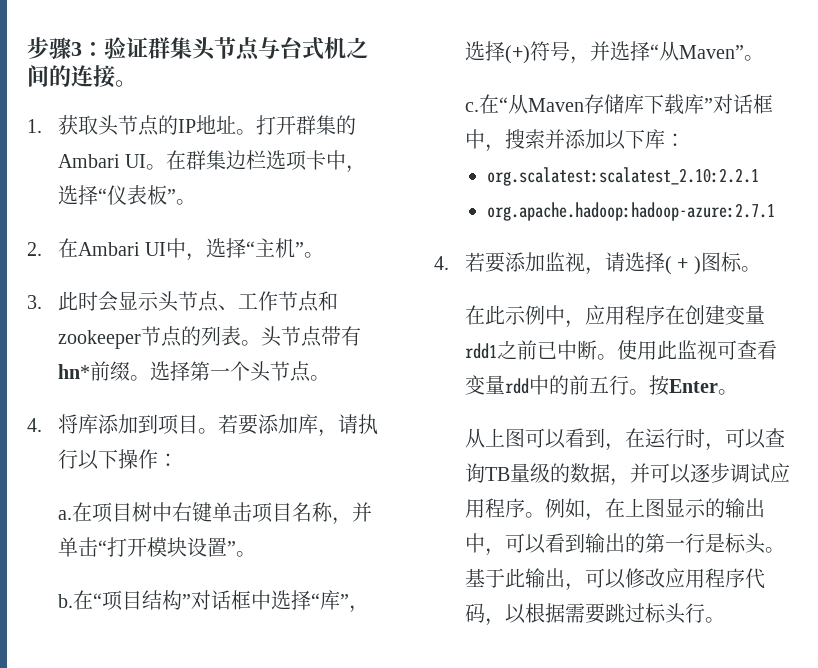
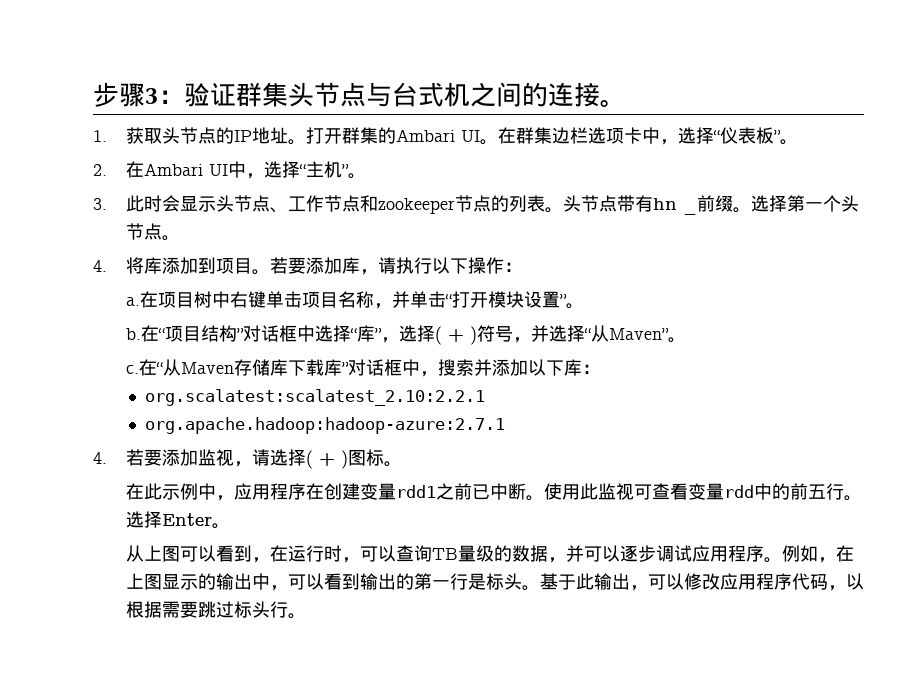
- 头节点带有hn*前缀。
+ 头节点带有hn _前缀。
- 在“项目结构”对话框中选择“库”，选择(+)符号，并选择“从Maven”。
+ 在“项目结构”对话框中选择“库”，选择( + )符号，并选择“从Maven”。
- 按Enter。
+ 选择Enter。

